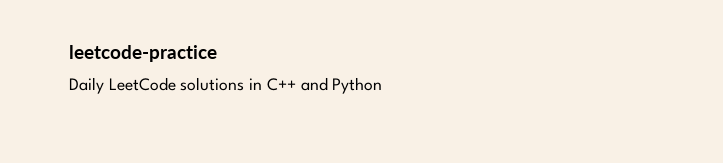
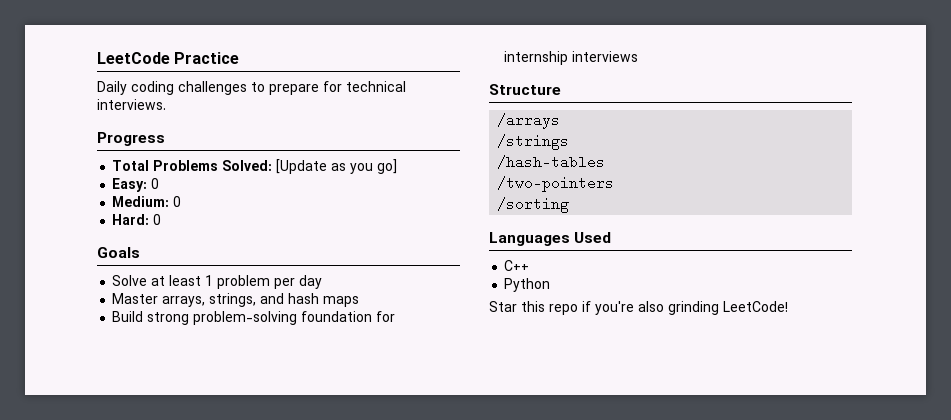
- leetcode-practice
+ LeetCode Practice
- Daily LeetCode solutions in C++ and Python
+ Daily coding challenges to prepare for technical interviews.
+ Progress
+ Total Problems Solved: [Update as you go]
+ Easy: 0
+ Medium: 0
+ Hard: 0
+ Goals
+ Solve at least 1 problem per day
+ Master arrays, strings, and hash maps
+ Build strong problem-solving foundation for internship interviews
+ Structure
+ /arrays
+ /strings
+ /hash-tables
+ /two-pointers
+ /sorting
+ Languages Used
+ C++
+ Python
+ Star this repo if you're also grinding LeetCode!

